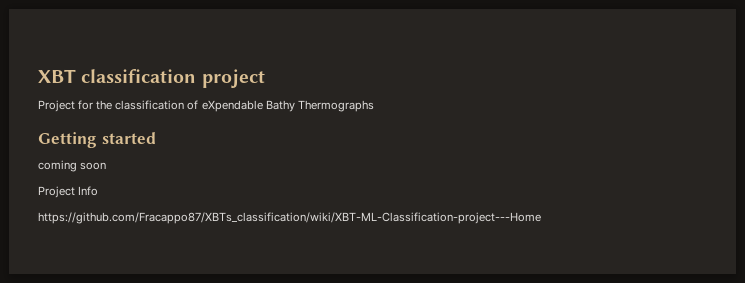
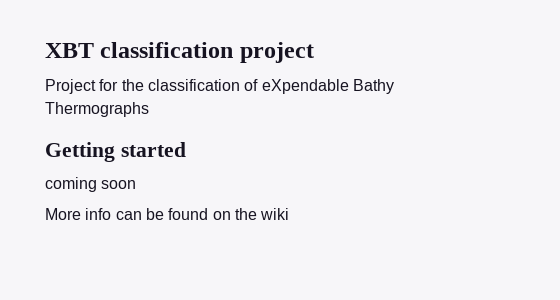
- Project Info
- https://github.com/Fracappo87/XBTs_classification/wiki/XBT-ML-Classification-project---Home
+ More info can be found on the wiki

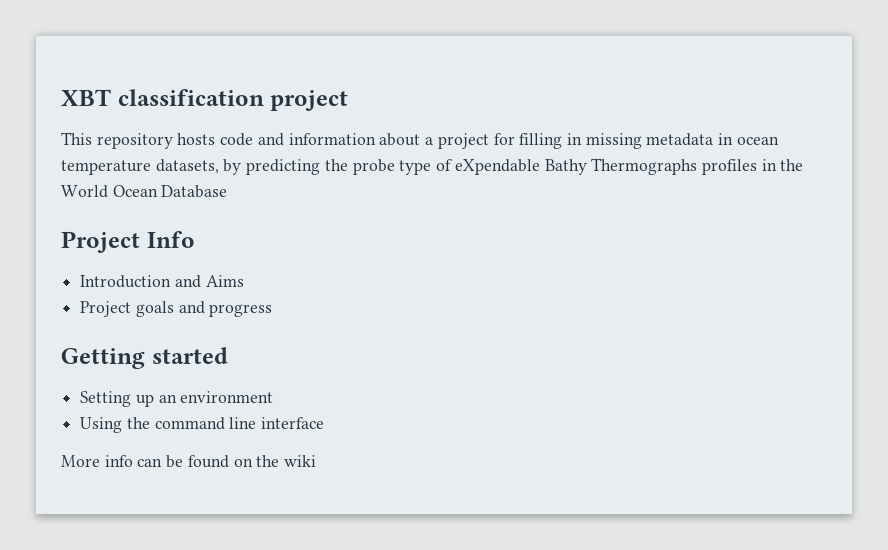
- Project for the classification of eXpendable Bathy Thermographs
+ This repository hosts code and information about a project for filling in missing metadata in ocean temperature datasets, by predicting the probe type of eXpendable Bathy Thermographs profiles in the World Ocean Database
+ Project Info
+ Introduction and Aims
+ Project goals and progress
  Getting started
- coming soon
+ Setting up an environment
+ Using the command line interface

